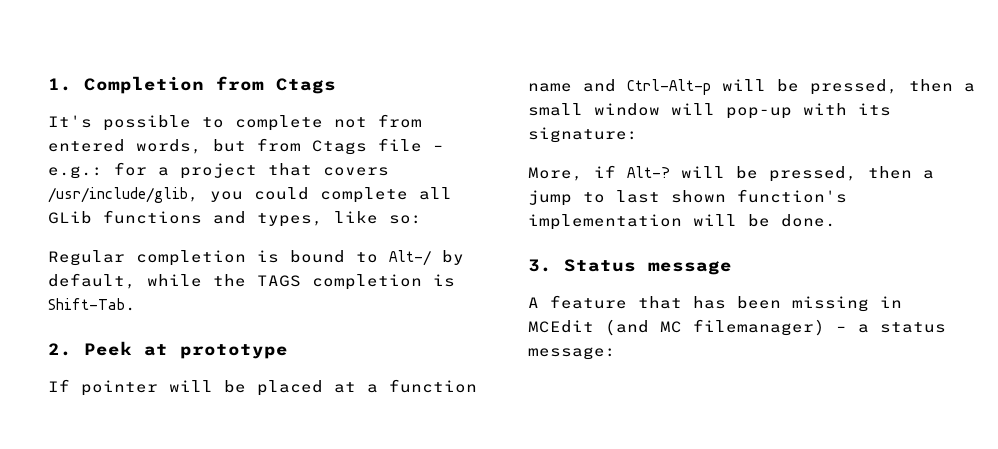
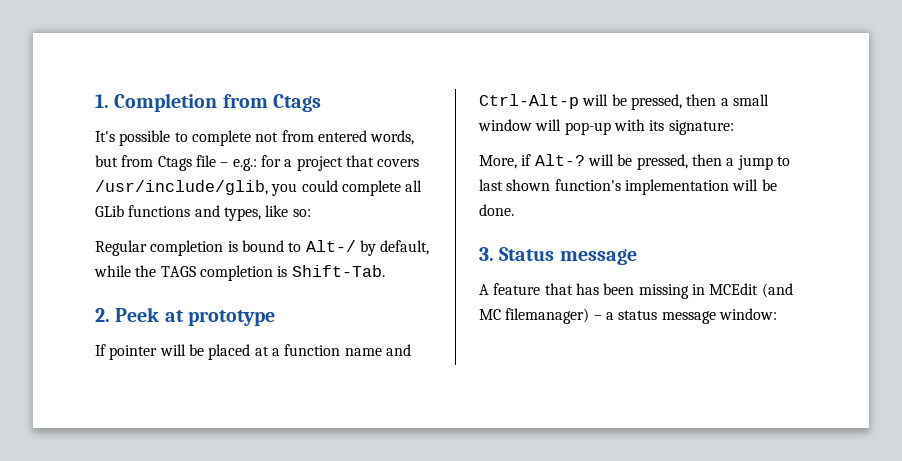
- A feature that has been missing in MCEdit (and MC filemanager) – a status message:
+ A feature that has been missing in MCEdit (and MC filemanager) – a status message window:

